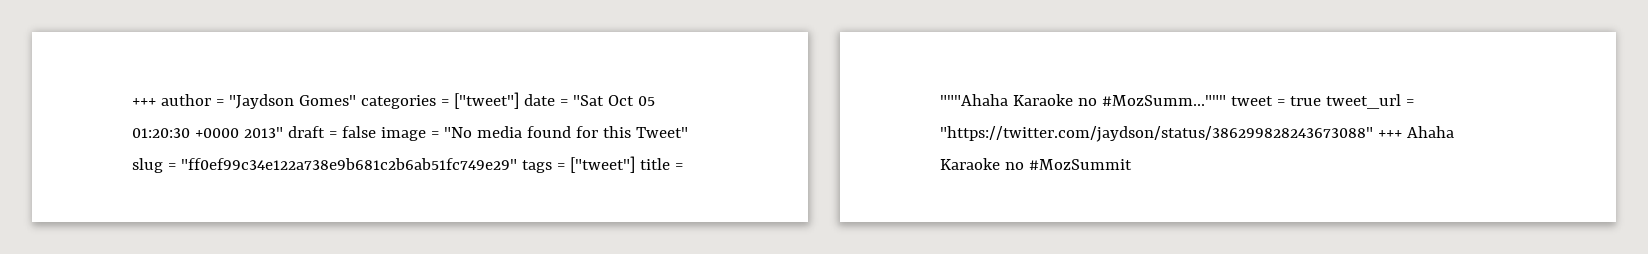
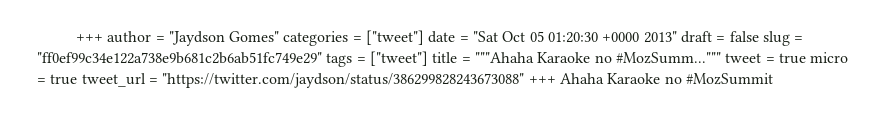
- +++ author = "Jaydson Gomes" categories = ["tweet"] date = "Sat Oct 05 01:20:30 +0000 2013" draft = false image = "No media found for this Tweet" slug = "ff0ef99c34e122a738e9b681c2b6ab51fc749e29" tags = ["tweet"] title = """Ahaha Karaoke no #MozSumm...""" tweet = true tweet_url = "https://twitter.com/jaydson/status/386299828243673088" +++ Ahaha Karaoke no #MozSummit
+ +++ author = "Jaydson Gomes" categories = ["tweet"] date = "Sat Oct 05 01:20:30 +0000 2013" draft = false slug = "ff0ef99c34e122a738e9b681c2b6ab51fc749e29" tags = ["tweet"] title = """Ahaha Karaoke no #MozSumm...""" tweet = true micro = true tweet_url = "https://twitter.com/jaydson/status/386299828243673088" +++ Ahaha Karaoke no #MozSummit

